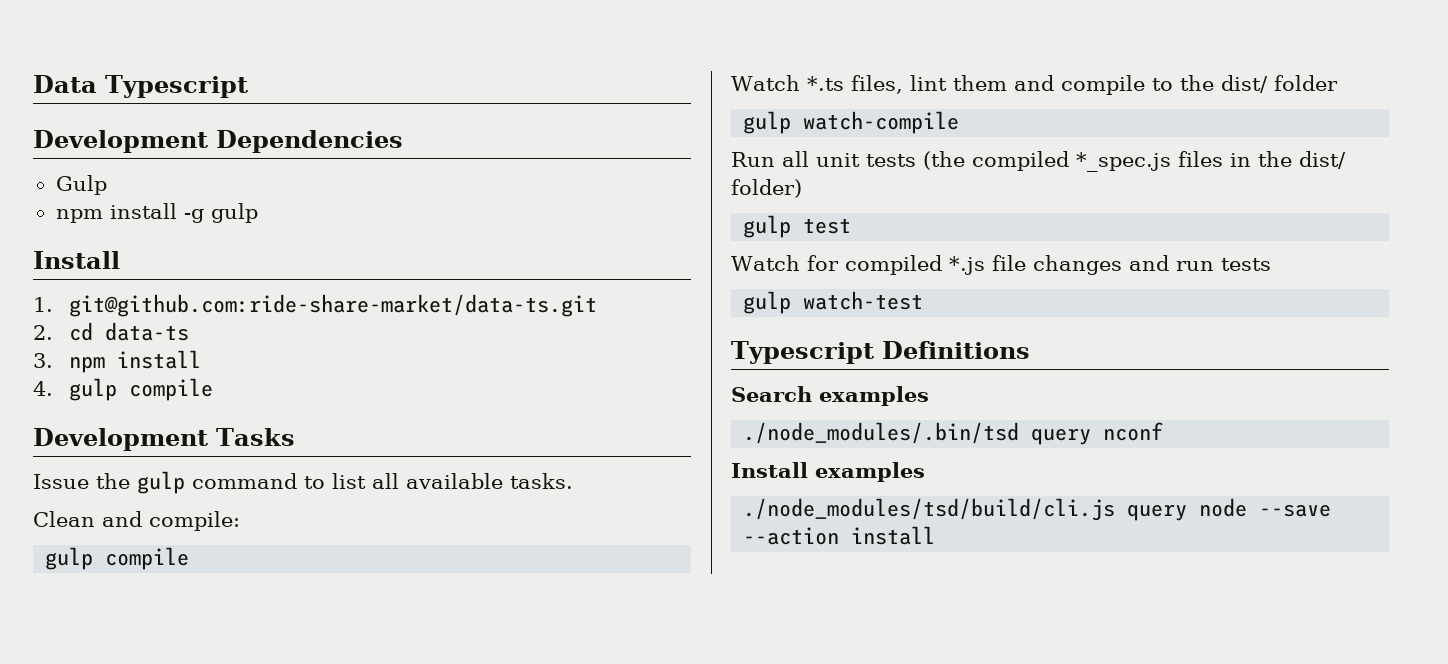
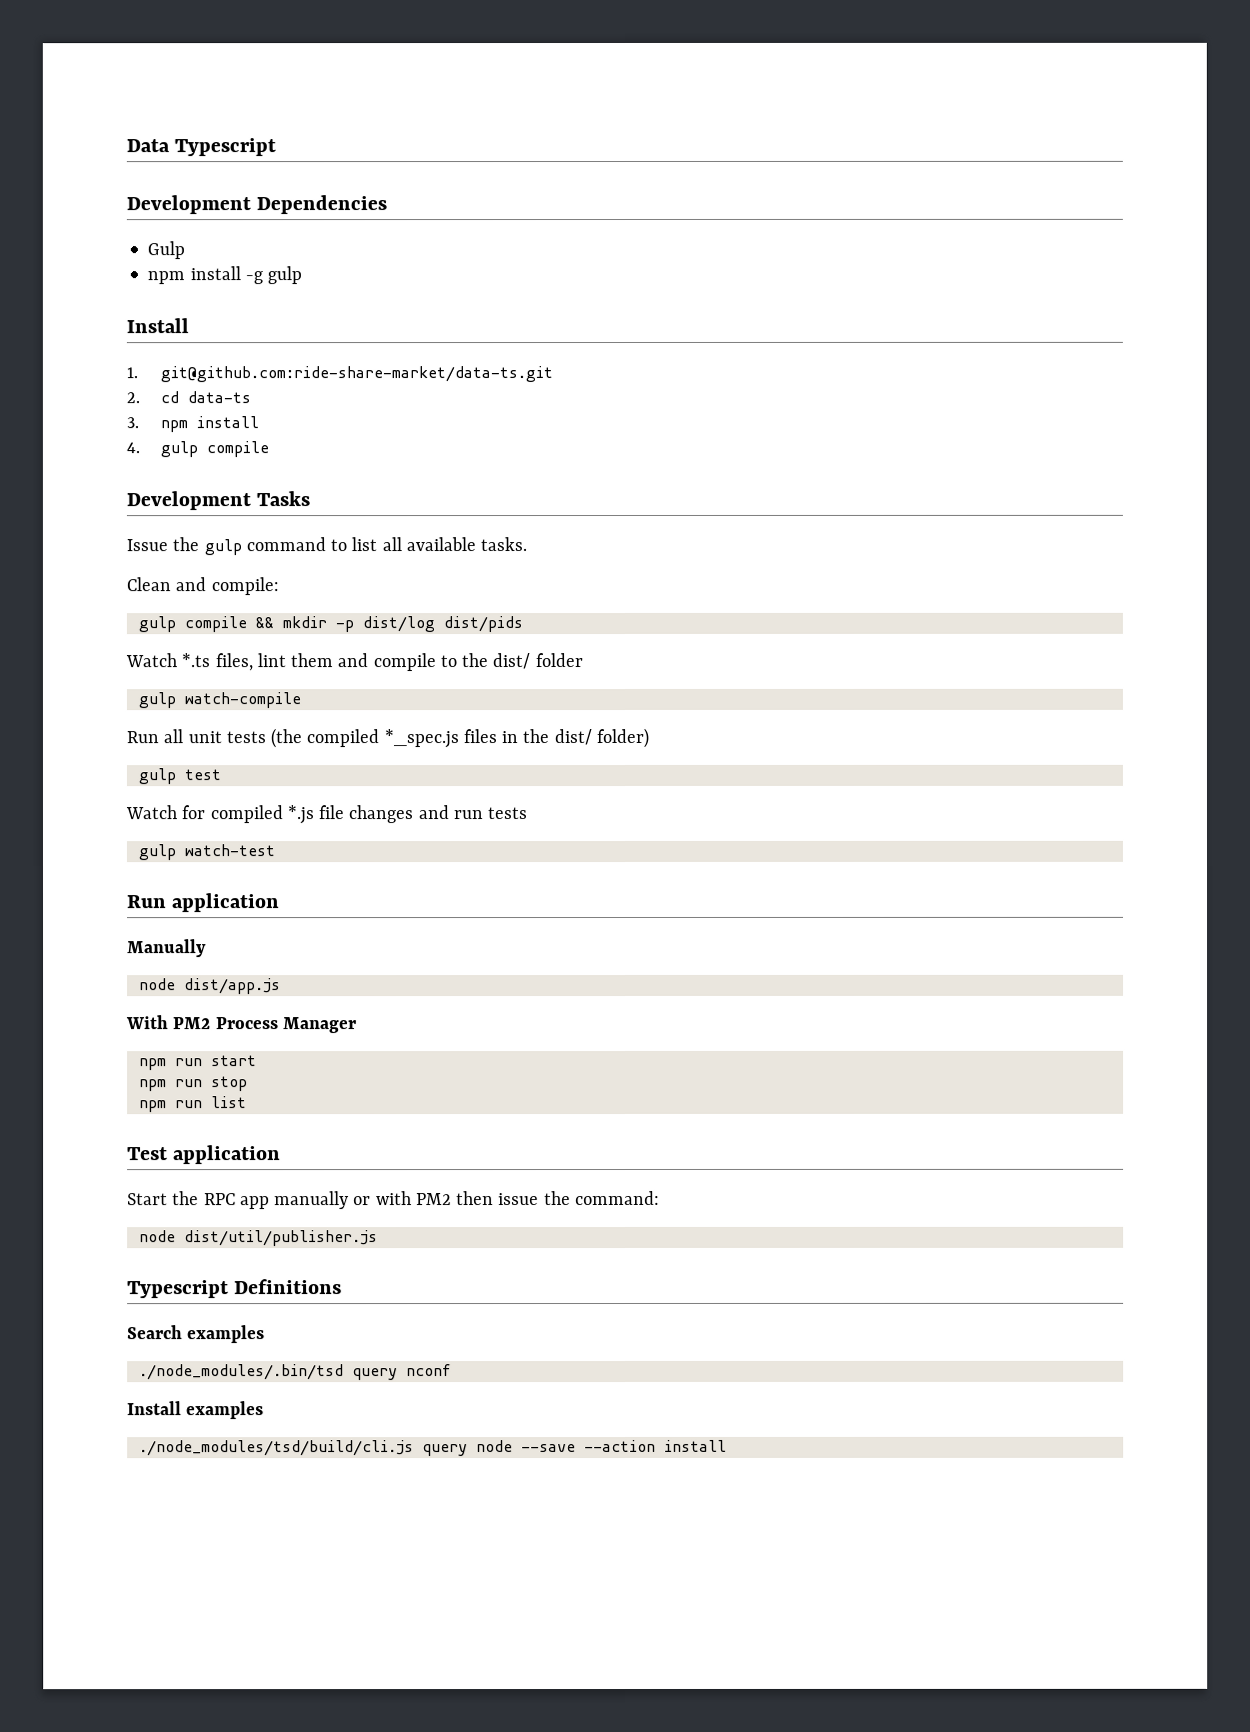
  Clean and compile:
- gulp compile
+ gulp compile && mkdir -p dist/log dist/pids
+ Run application
+ Manually
+ node dist/app.js
+ With PM2 Process Manager
+ npm run start
+ npm run stop
+ npm run list
+ Test application
+ Start the RPC app manually or with PM2 then issue the command:
+ node dist/util/publisher.js

